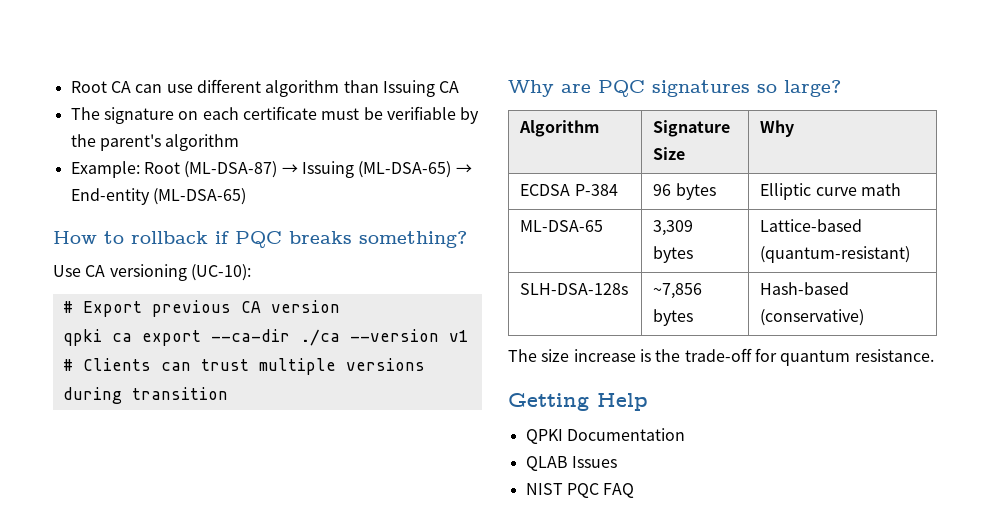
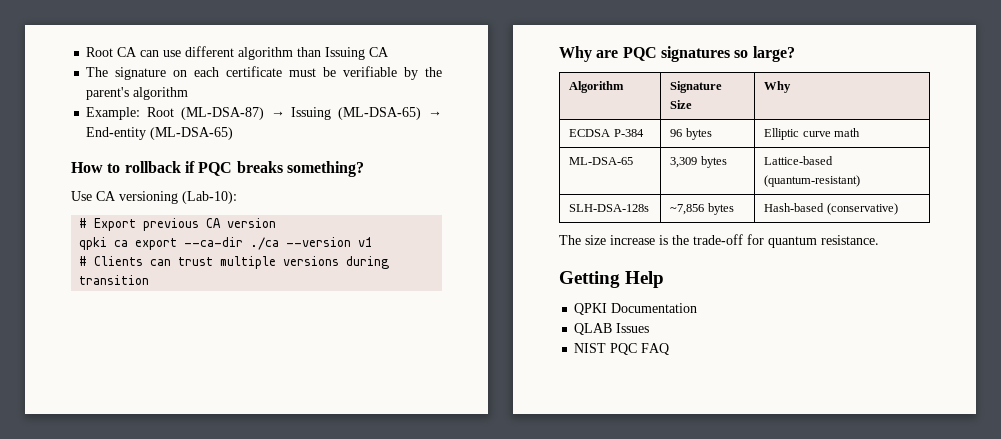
- Use CA versioning (UC-10):
+ Use CA versioning (Lab-10):

